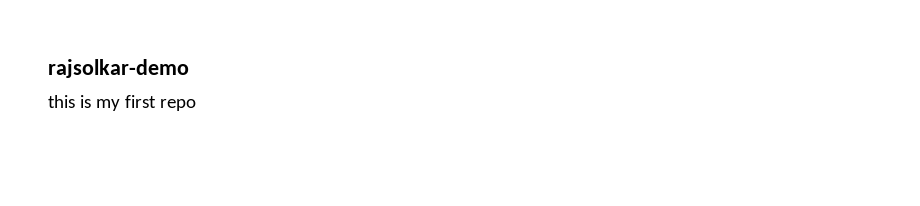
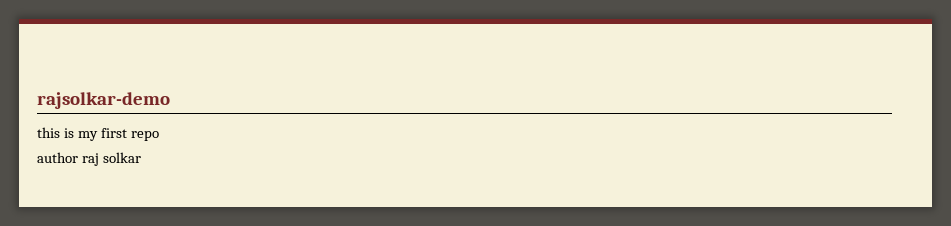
+ author raj solkar

